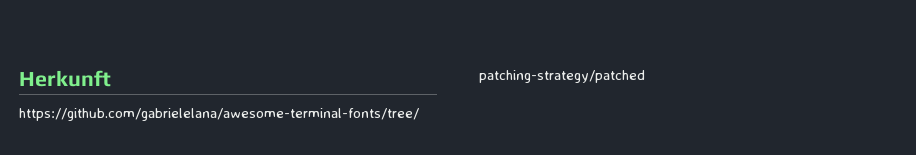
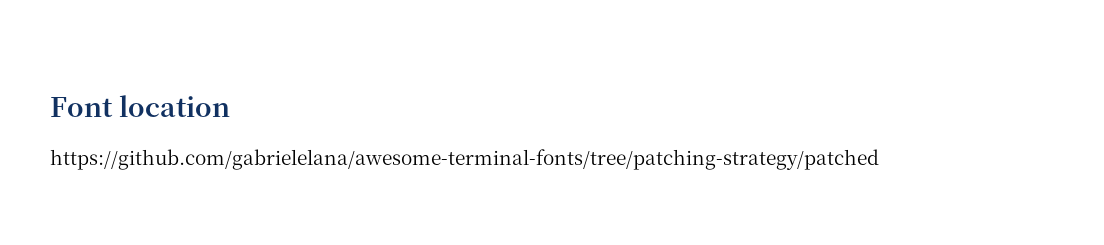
- Herkunft
+ Font location

